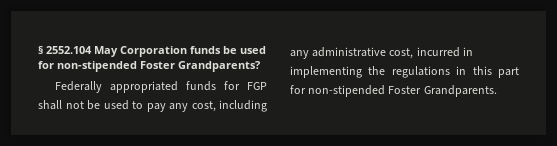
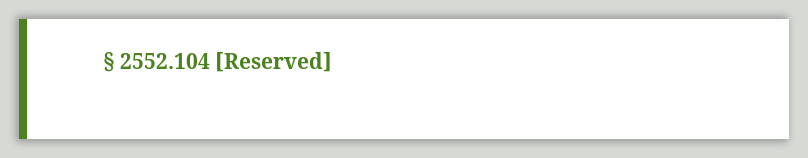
- § 2552.104 May Corporation funds be used for non-stipended Foster Grandparents?
- Federally appropriated funds for FGP shall not be used to pay any cost, including any administrative cost, incurred in implementing the regulations in this part for non-stipended Foster Grandparents.
+ § 2552.104 [Reserved]

